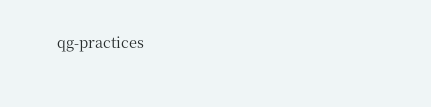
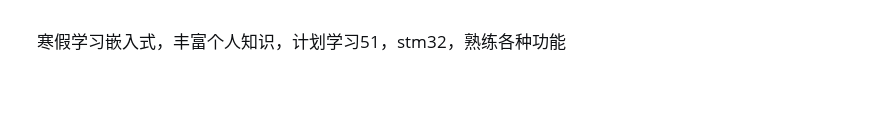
- qg-practices
+ 寒假学习嵌入式，丰富个人知识，计划学习51，stm32，熟练各种功能

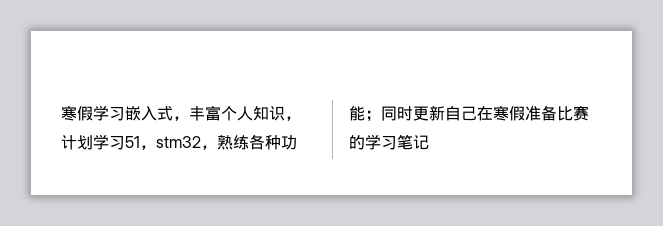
- 寒假学习嵌入式，丰富个人知识，计划学习51，stm32，熟练各种功能
+ 寒假学习嵌入式，丰富个人知识，计划学习51，stm32，熟练各种功能；同时更新自己在寒假准备比赛的学习笔记

